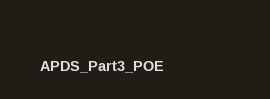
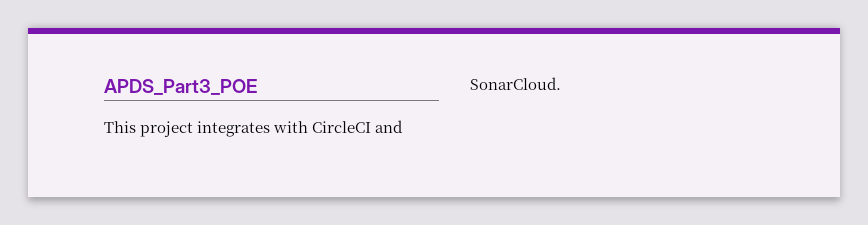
+ This project integrates with CircleCI and SonarCloud.

